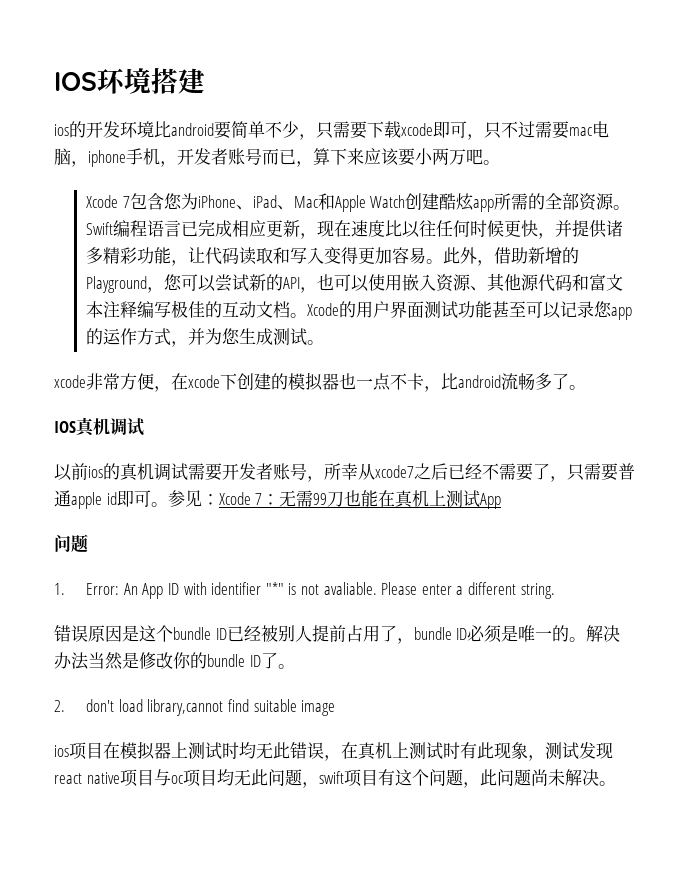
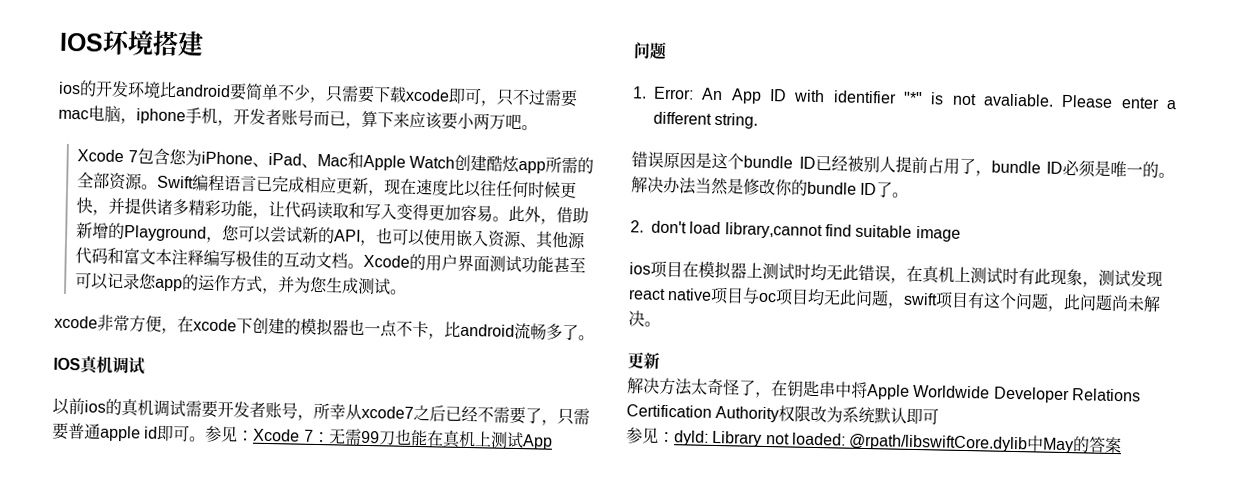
  ios项目在模拟器上测试时均无此错误，在真机上测试时有此现象，测试发现react native项目与oc项目均无此问题，swift项目有这个问题，此问题尚未解决。
+ 更新
+ 解决方法太奇怪了，在钥匙串中将Apple Worldwide Developer Relations Certification Authority权限改为系统默认即可
+ 参见：dyld: Library not loaded: @rpath/libswiftCore.dylib中May的答案

